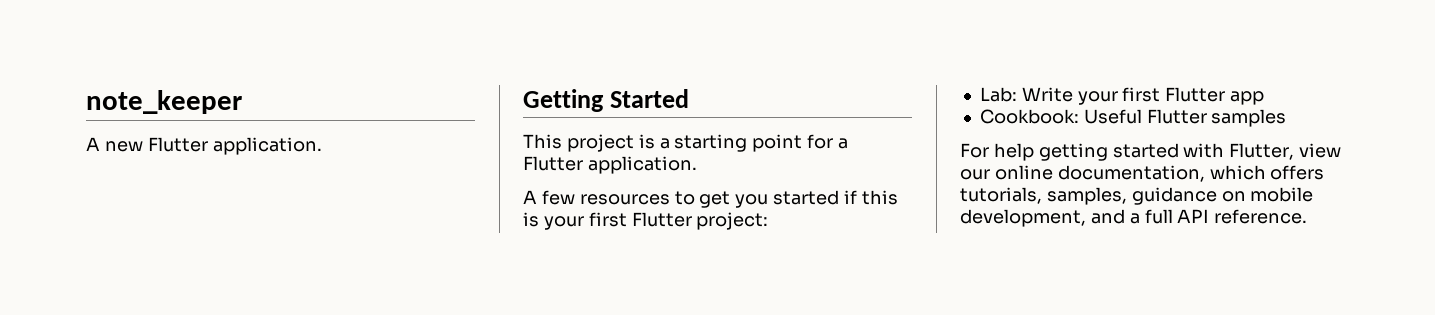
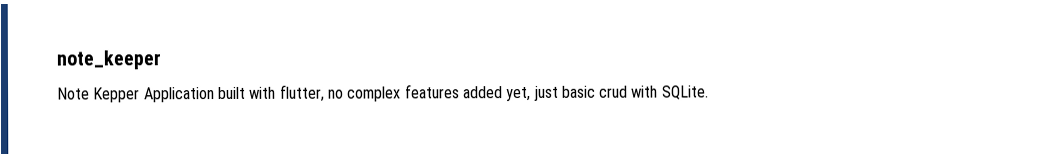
- A new Flutter application.
- Getting Started
- This project is a starting point for a Flutter application.
- A few resources to get you started if this is your first Flutter project:
- Lab: Write your first Flutter app
- Cookbook: Useful Flutter samples
- For help getting started with Flutter, view our online documentation, which offers tutorials, samples, guidance on mobile development, and a full API reference.
+ Note Kepper Application built with flutter, no complex features added yet, just basic crud with SQLite.

